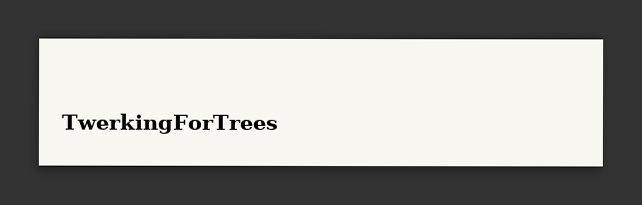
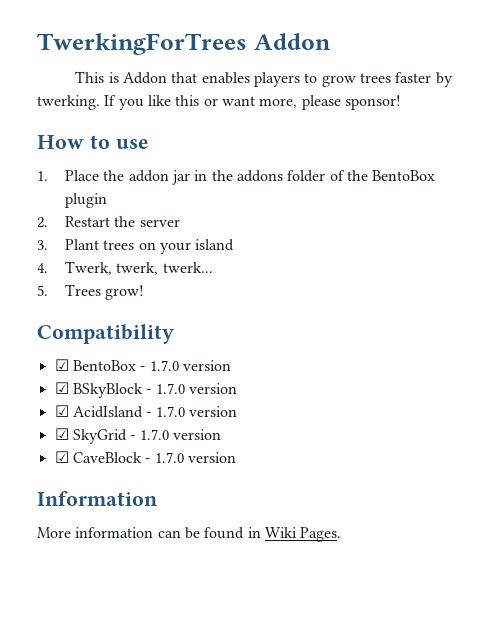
- TwerkingForTrees
+ TwerkingForTrees Addon
+ This is Addon that enables players to grow trees faster by twerking. If you like this or want more, please sponsor!
+ How to use
+ 1. Place the addon jar in the addons folder of the BentoBox plugin
+ 2. Restart the server
+ 3. Plant trees on your island
+ 4. Twerk, twerk, twerk...
+ 5. Trees grow!
+ Compatibility
+ ☑ BentoBox - 1.7.0 version
+ ☑ BSkyBlock - 1.7.0 version
+ ☑ AcidIsland - 1.7.0 version
+ ☑ SkyGrid - 1.7.0 version
+ ☑ CaveBlock - 1.7.0 version
+ Information
+ More information can be found in Wiki Pages.

